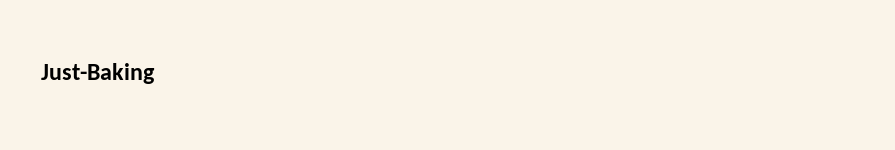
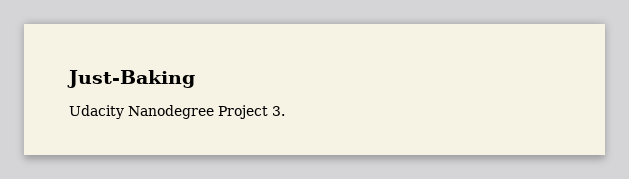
+ Udacity Nanodegree Project 3.

